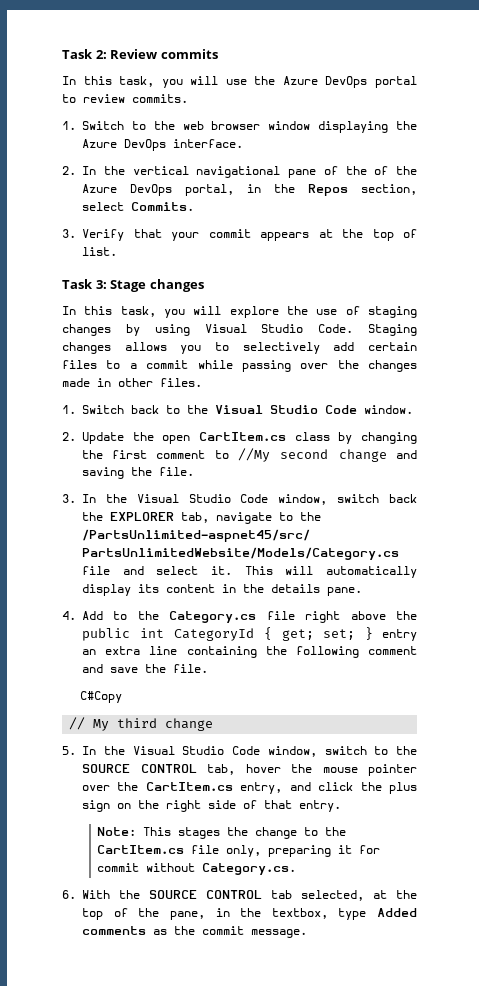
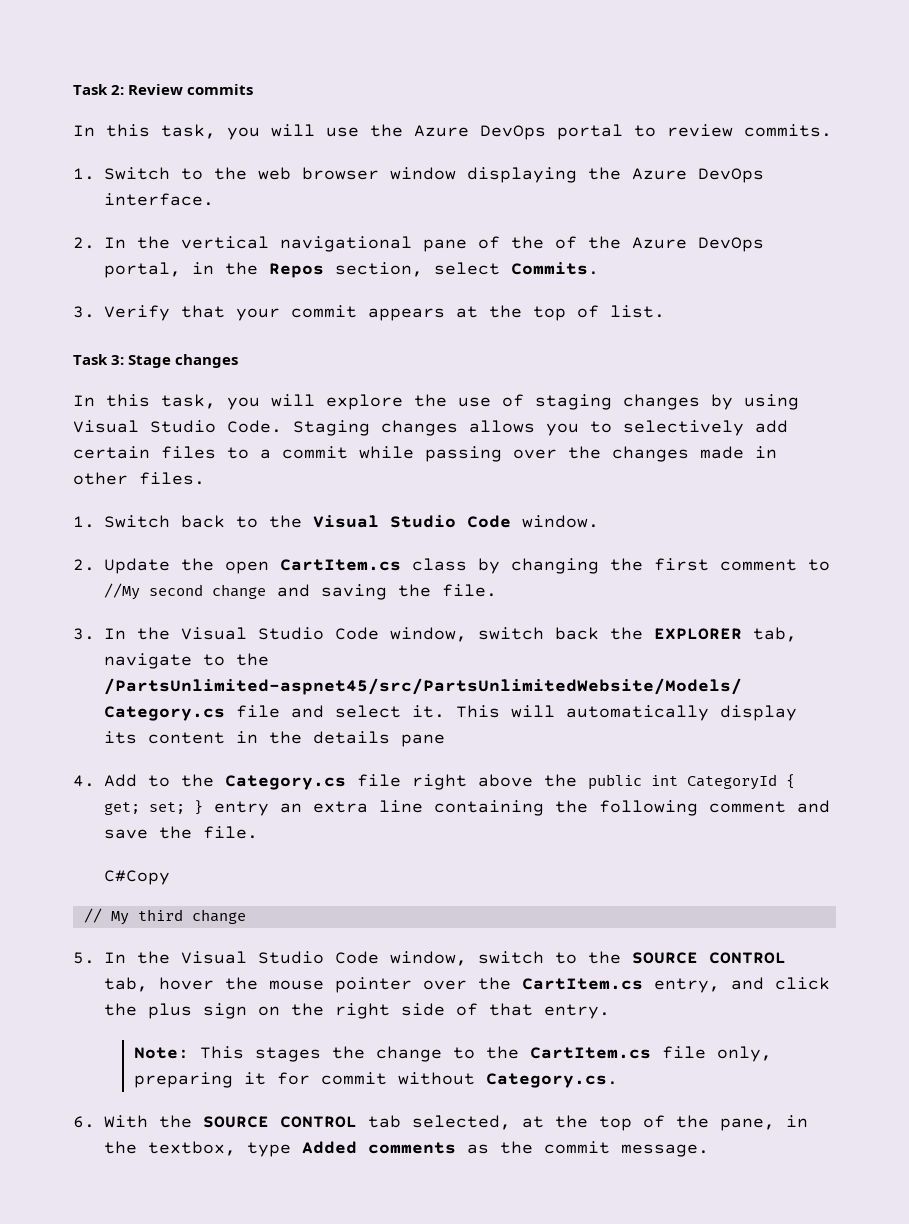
- This will automatically display its content in the details pane.
+ This will automatically display its content in the details pane

